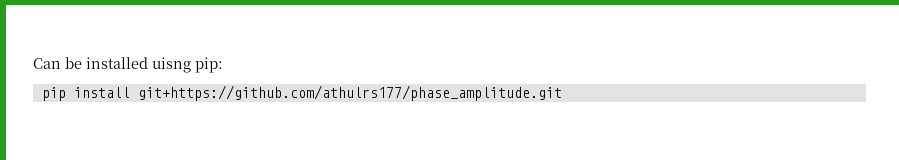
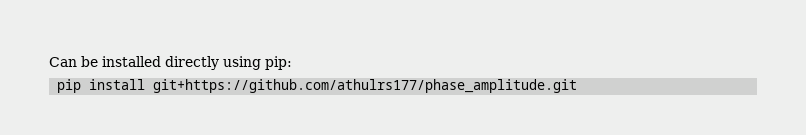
- Can be installed uisng pip:
+ Can be installed directly using pip:

